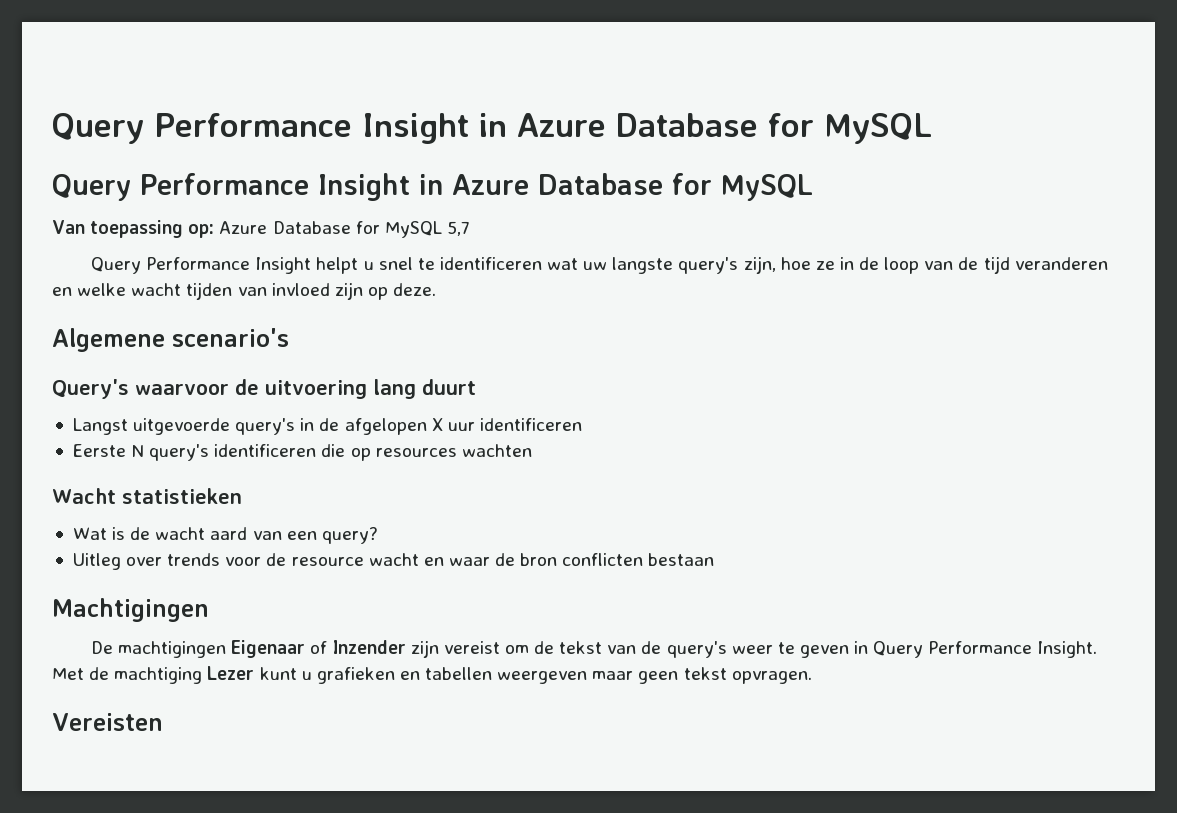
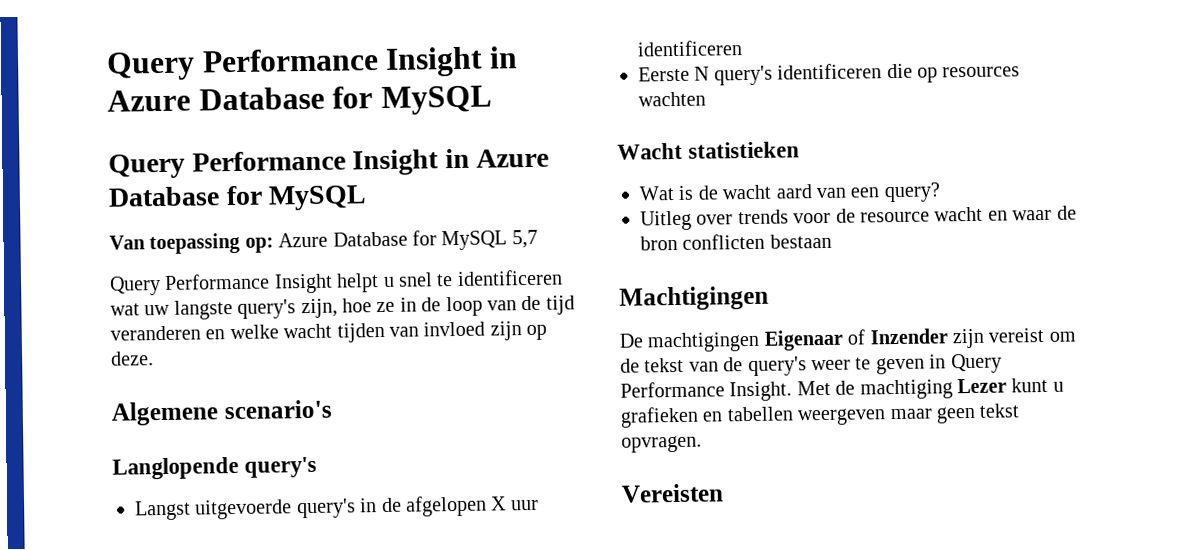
- Query's waarvoor de uitvoering lang duurt
+ Langlopende query's

